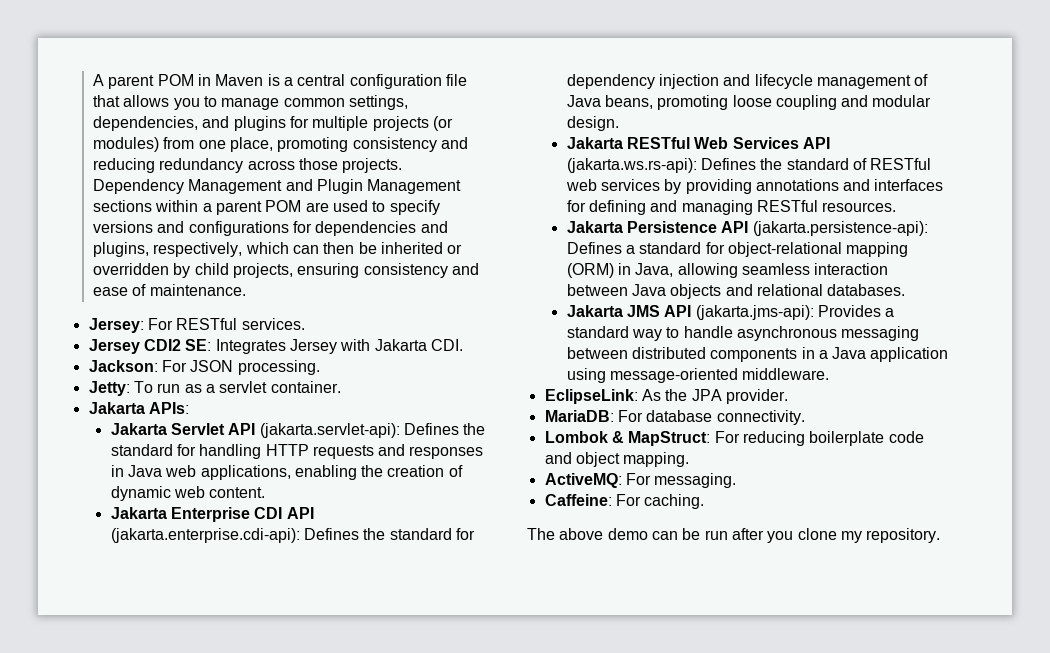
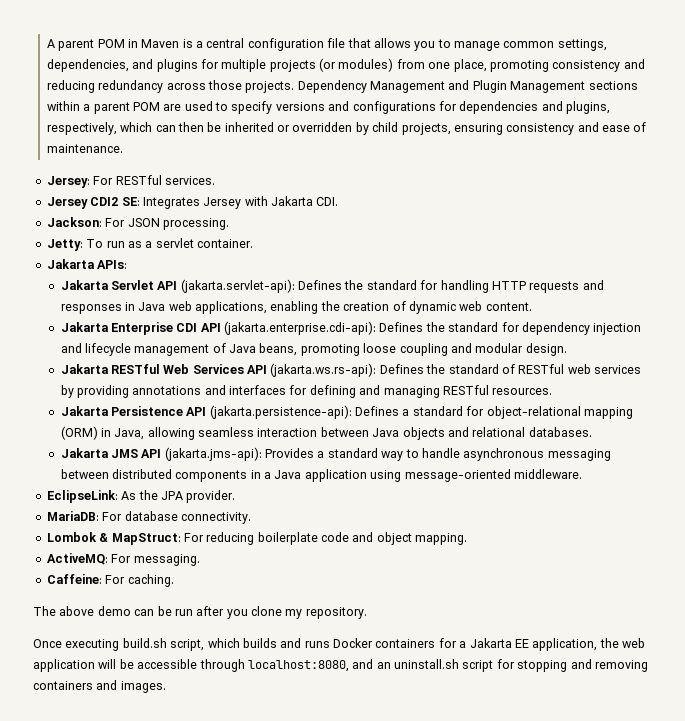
+ Once executing build.sh script, which builds and runs Docker containers for a Jakarta EE application, the web application will be accessible through localhost:8080, and an uninstall.sh script for stopping and removing containers and images.

